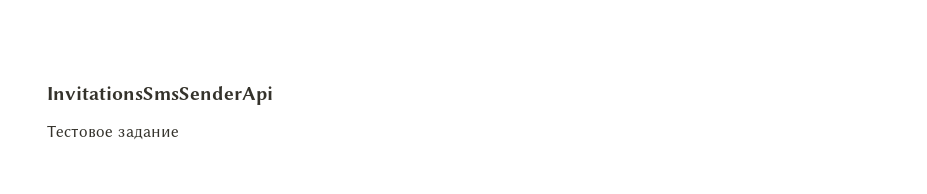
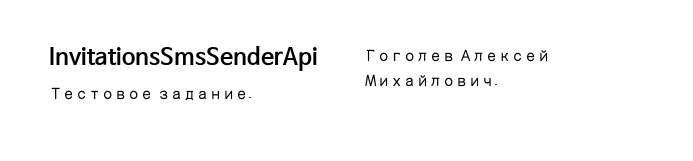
- Тестовое задание
+ Тестовое задание. Гоголев Алексей Михайлович.

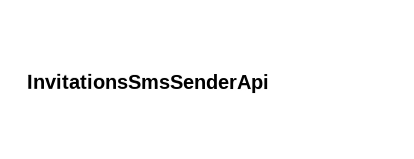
- Тестовое задание. Гоголев Алексей Михайлович.

